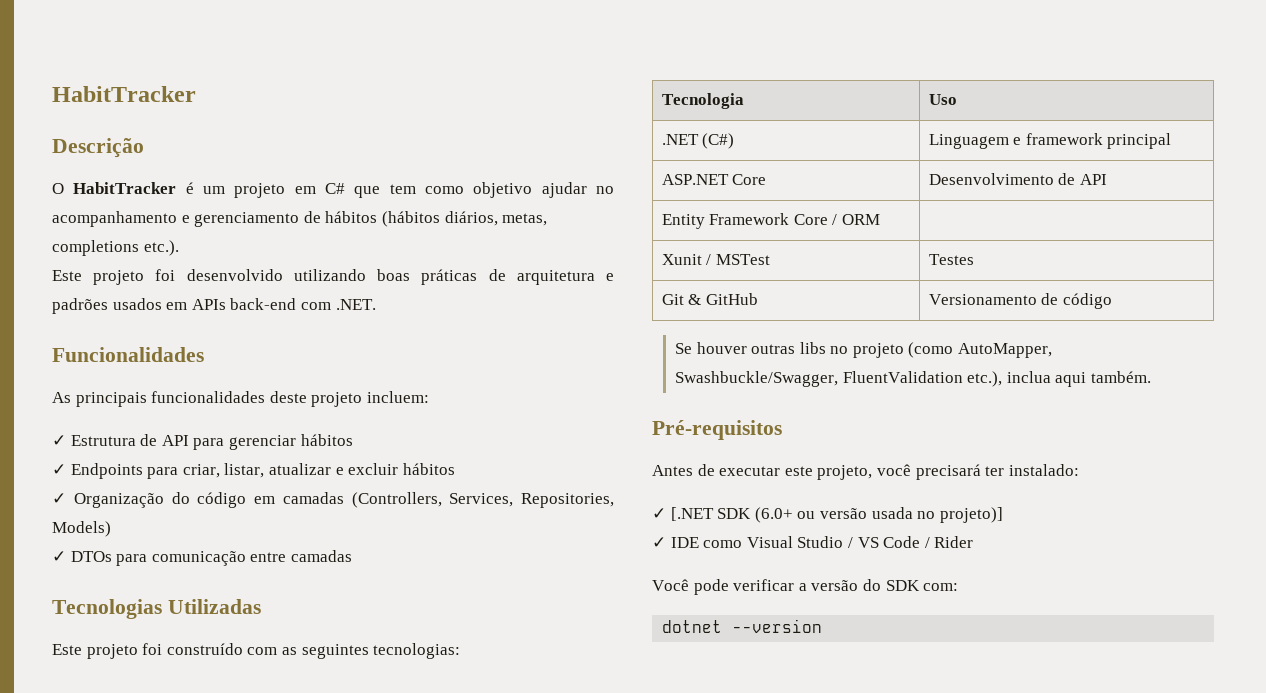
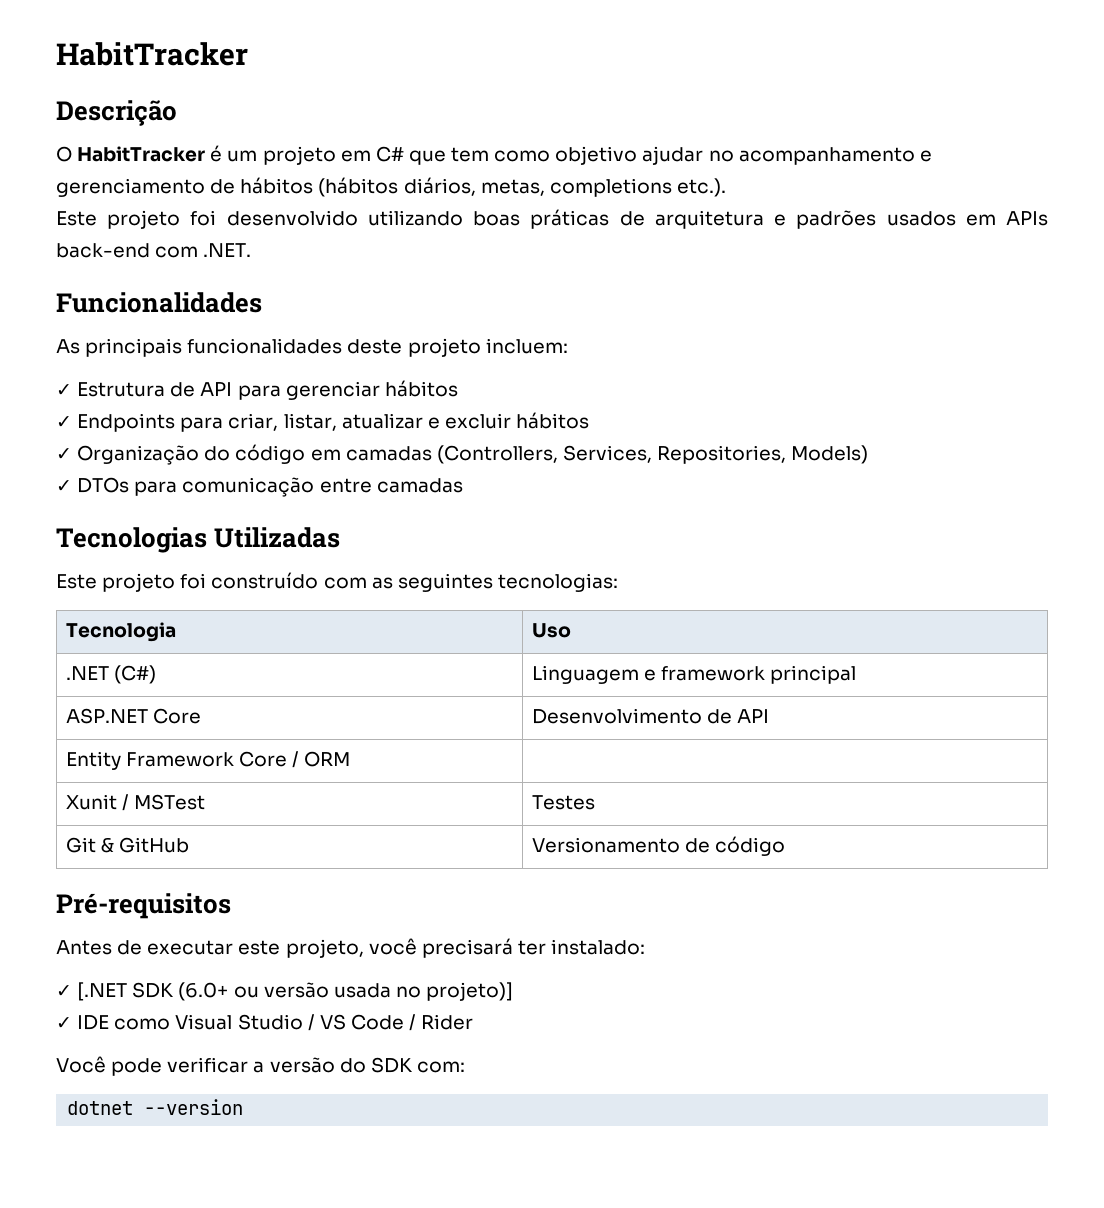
- Se houver outras libs no projeto (como AutoMapper, Swashbuckle/Swagger, FluentValidation etc.), inclua aqui também.

